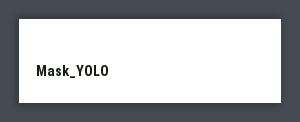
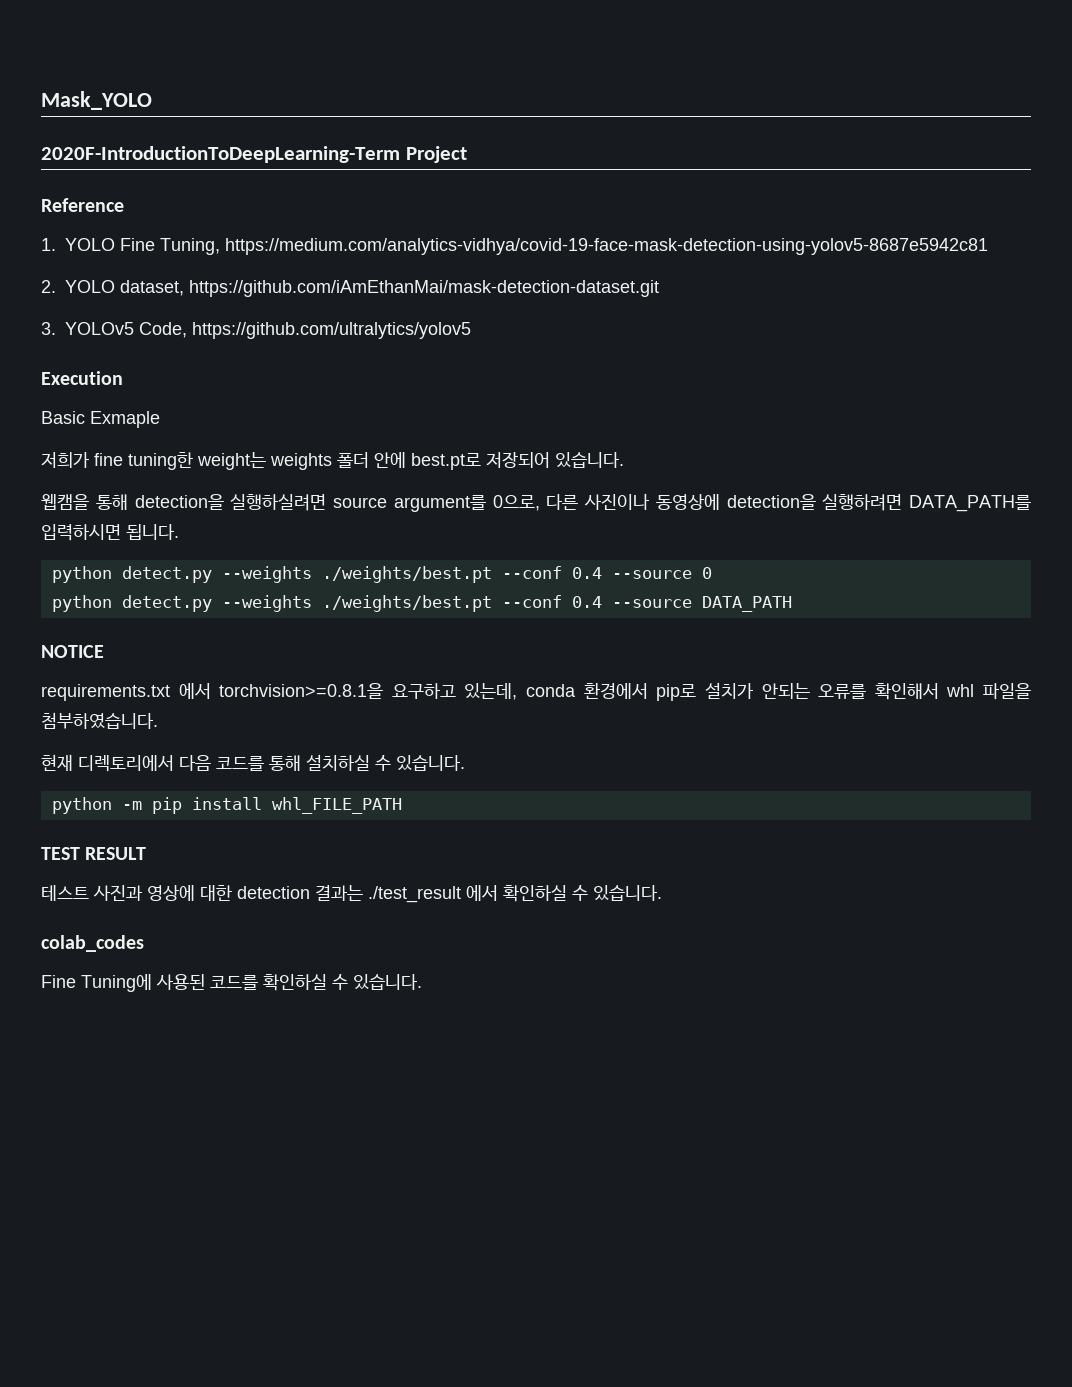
+ 2020F-IntroductionToDeepLearning-Term Project
+ Reference
+ 1. YOLO Fine Tuning, https://medium.com/analytics-vidhya/covid-19-face-mask-detection-using-yolov5-8687e5942c81
+ 2. YOLO dataset, https://github.com/iAmEthanMai/mask-detection-dataset.git
+ 3. YOLOv5 Code, https://github.com/ultralytics/yolov5
+ Execution
+ Basic Exmaple
+ 저희가 fine tuning한 weight는 weights 폴더 안에 best.pt로 저장되어 있습니다.
+ 웹캠을 통해 detection을 실행하실려면 source argument를 0으로, 다른 사진이나 동영상에 detection을 실행하려면 DATA_PATH를 입력하시면 됩니다.
+ python detect.py --weights ./weights/best.pt --conf 0.4 --source 0
+ python detect.py --weights ./weights/best.pt --conf 0.4 --source DATA_PATH
+ NOTICE
+ requirements.txt 에서 torchvision>=0.8.1을 요구하고 있는데, conda 환경에서 pip로 설치가 안되는 오류를 확인해서 whl 파일을 첨부하였습니다.
+ 현재 디렉토리에서 다음 코드를 통해 설치하실 수 있습니다.
+ python -m pip install whl_FILE_PATH
+ TEST RESULT
+ 테스트 사진과 영상에 대한 detection 결과는 ./test_result 에서 확인하실 수 있습니다.
+ colab_codes
+ Fine Tuning에 사용된 코드를 확인하실 수 있습니다.

